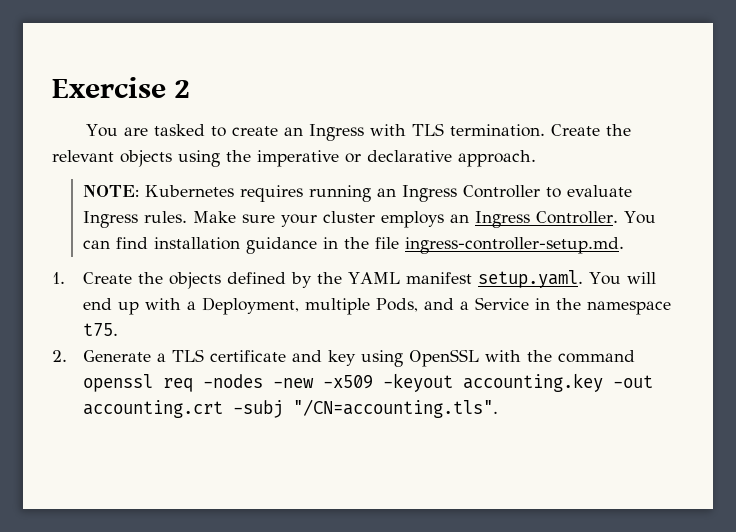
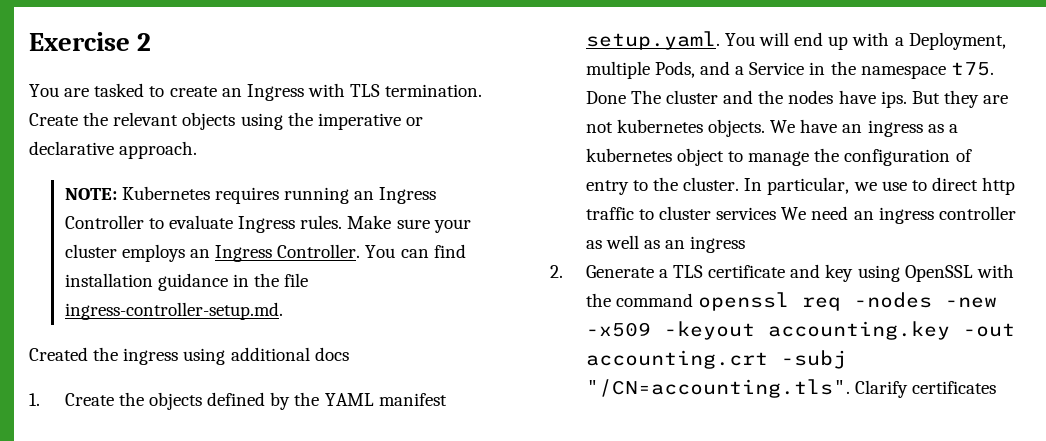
+ Created the ingress using additional docs
+ Done The cluster and the nodes have ips. But they are not kubernetes objects. We have an ingress as a kubernetes object to manage the configuration of entry to the cluster. In particular, we use to direct http traffic to cluster services We need an ingress controller as well as an ingress
- 2. Generate a TLS certificate and key using OpenSSL with the command openssl req -nodes -new -x509 -keyout accounting.key -out accounting.crt -subj "/CN=accounting.tls".
+ 2. Generate a TLS certificate and key using OpenSSL with the command openssl req -nodes -new -x509 -keyout accounting.key -out accounting.crt -subj "/CN=accounting.tls". Clarify certificates

